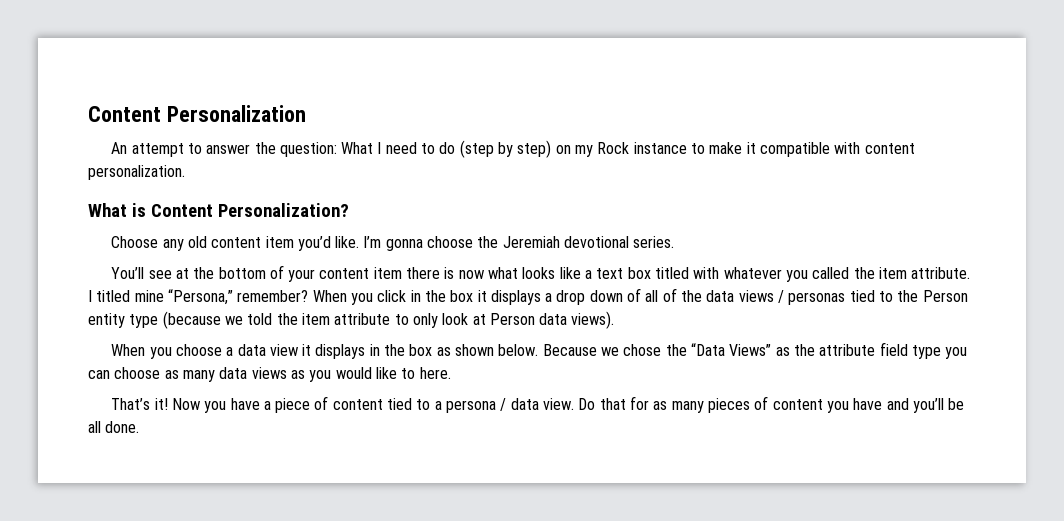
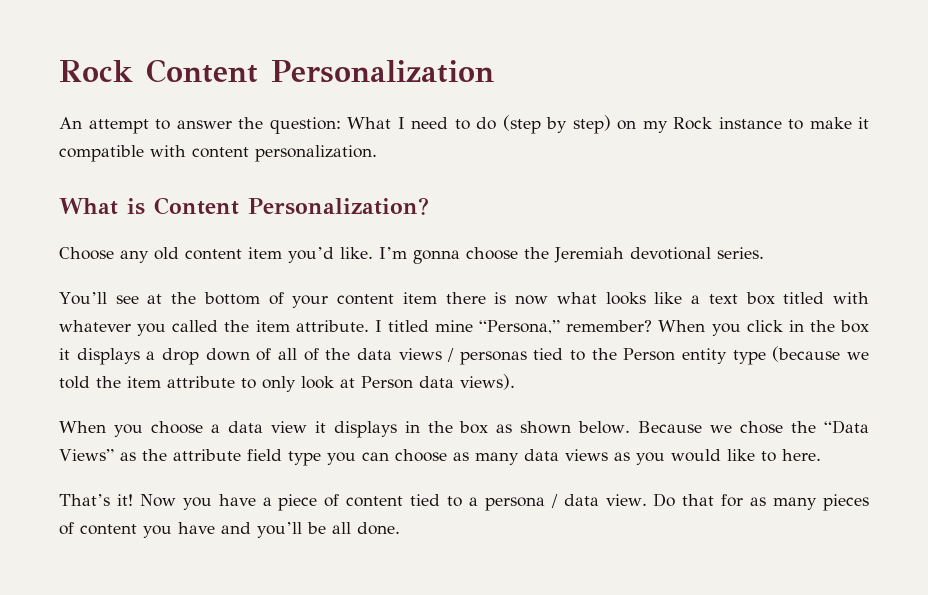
- Content Personalization
+ Rock Content Personalization

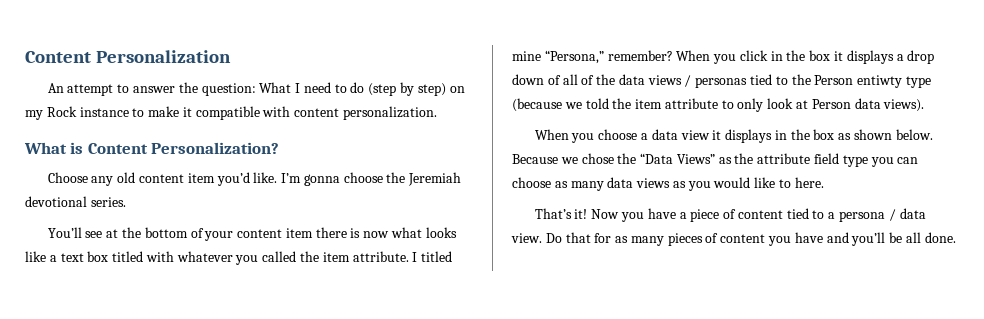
- Rock Content Personalization
+ Content Personalization
- When you click in the box it displays a drop down of all of the data views / personas tied to the Person entity type (because we told the item attribute to only look at Person data views).
+ When you click in the box it displays a drop down of all of the data views / personas tied to the Person entiwty type (because we told the item attribute to only look at Person data views).

